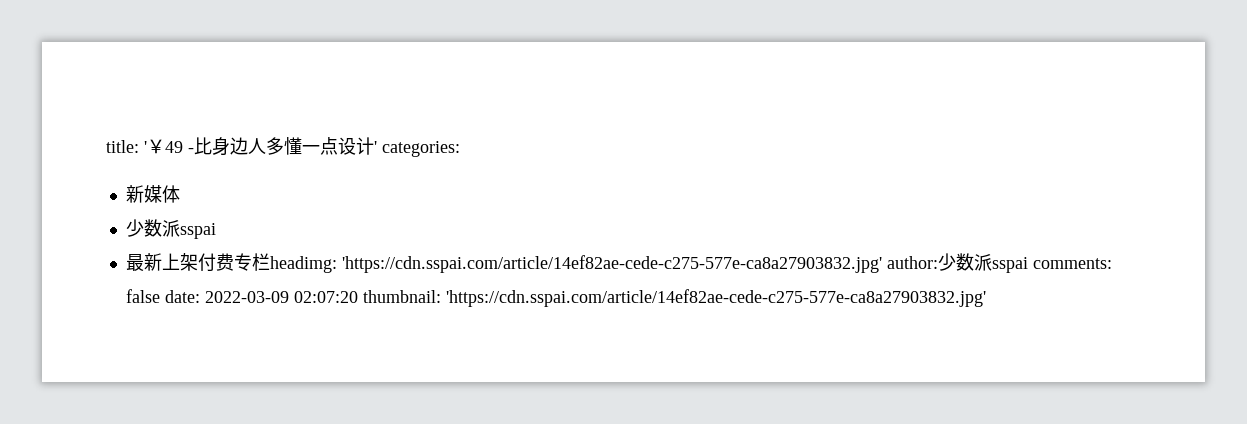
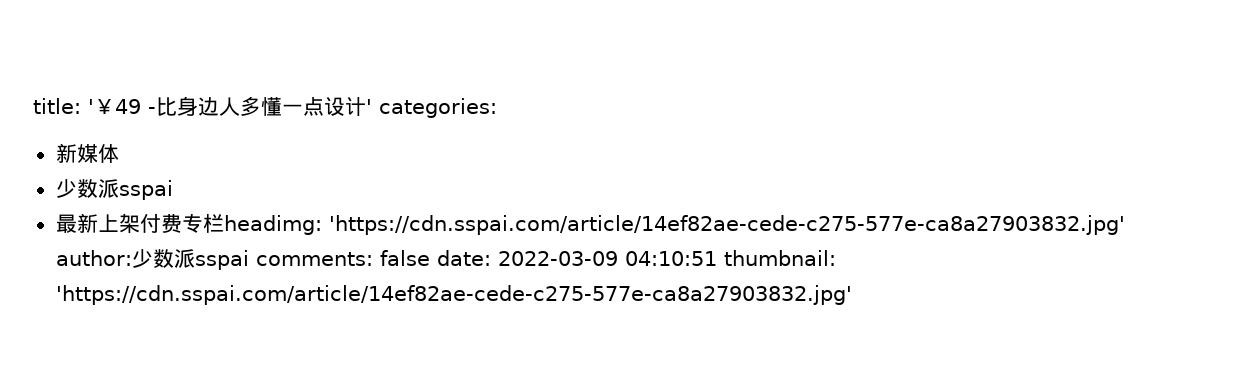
- 最新上架付费专栏headimg: 'https://cdn.sspai.com/article/14ef82ae-cede-c275-577e-ca8a27903832.jpg' author:少数派sspai comments: false date: 2022-03-09 02:07:20 thumbnail: 'https://cdn.sspai.com/article/14ef82ae-cede-c275-577e-ca8a27903832.jpg'
+ 最新上架付费专栏headimg: 'https://cdn.sspai.com/article/14ef82ae-cede-c275-577e-ca8a27903832.jpg' author:少数派sspai comments: false date: 2022-03-09 04:10:51 thumbnail: 'https://cdn.sspai.com/article/14ef82ae-cede-c275-577e-ca8a27903832.jpg'

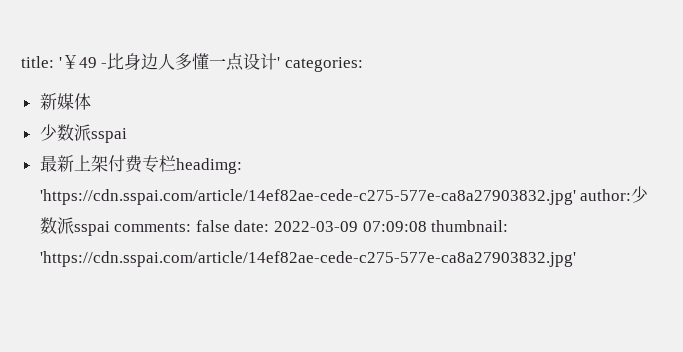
- 最新上架付费专栏headimg: 'https://cdn.sspai.com/article/14ef82ae-cede-c275-577e-ca8a27903832.jpg' author:少数派sspai comments: false date: 2022-03-09 04:10:51 thumbnail: 'https://cdn.sspai.com/article/14ef82ae-cede-c275-577e-ca8a27903832.jpg'
+ 最新上架付费专栏headimg: 'https://cdn.sspai.com/article/14ef82ae-cede-c275-577e-ca8a27903832.jpg' author:少数派sspai comments: false date: 2022-03-09 07:09:08 thumbnail: 'https://cdn.sspai.com/article/14ef82ae-cede-c275-577e-ca8a27903832.jpg'

